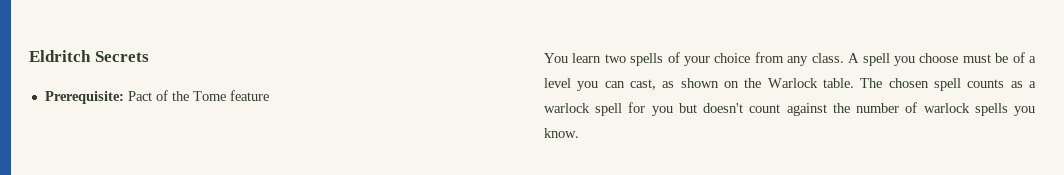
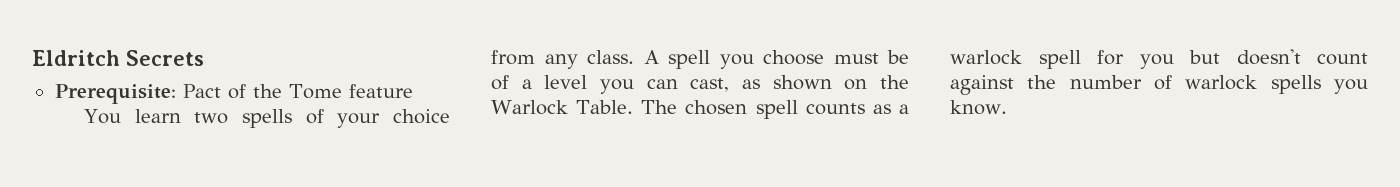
- A spell you choose must be of a level you can cast, as shown on the Warlock table.
+ A spell you choose must be of a level you can cast, as shown on the Warlock Table.

